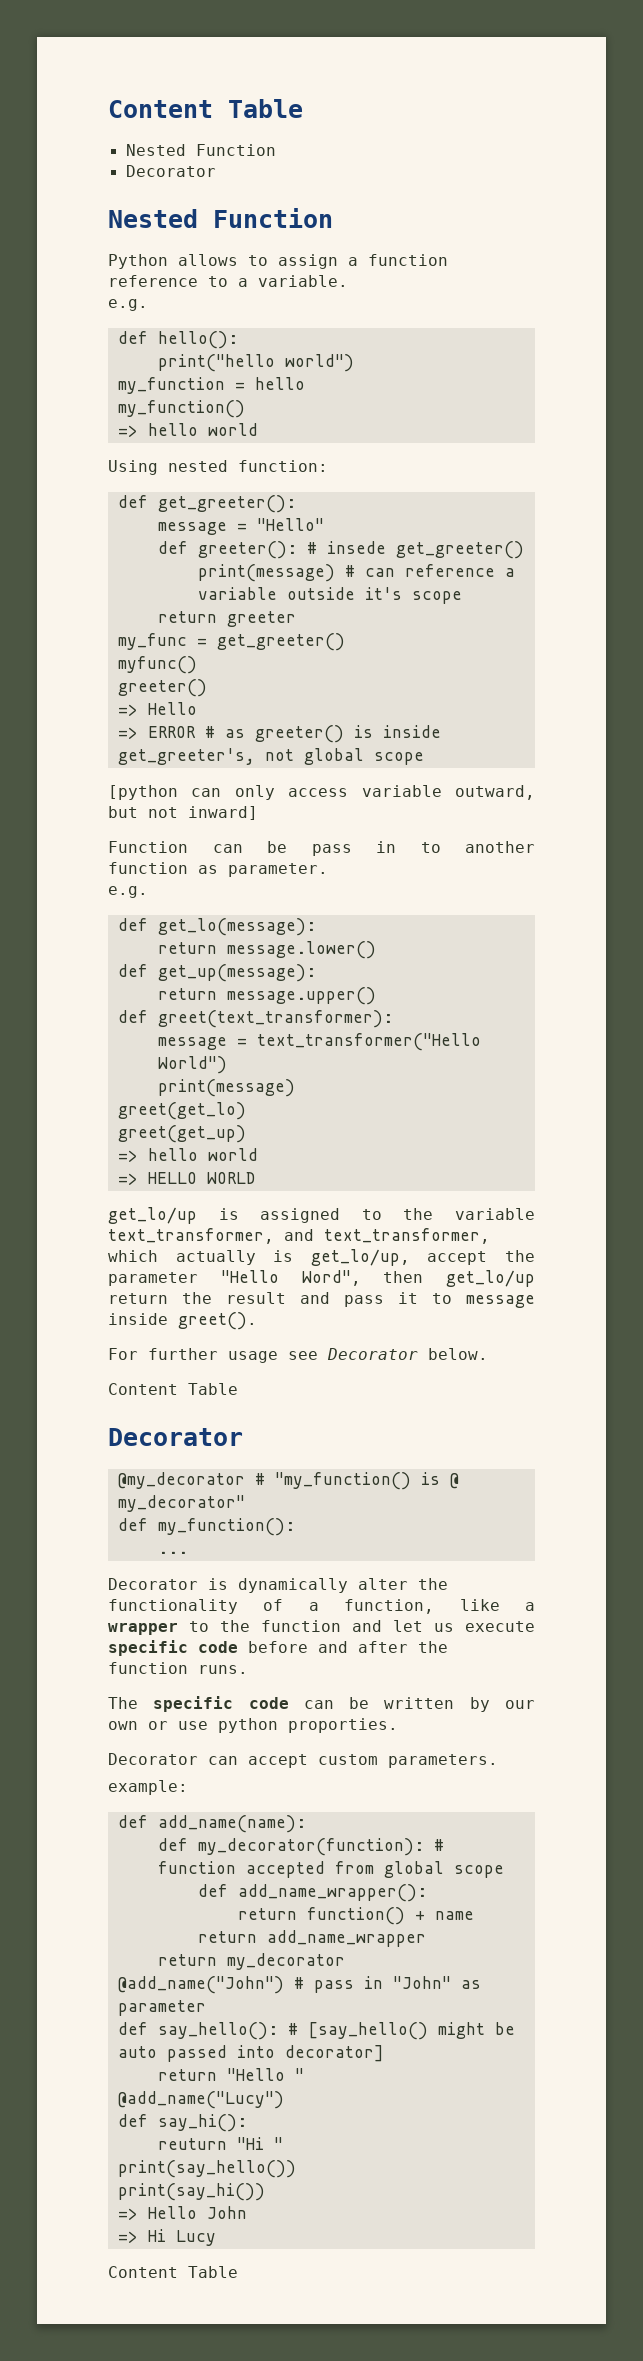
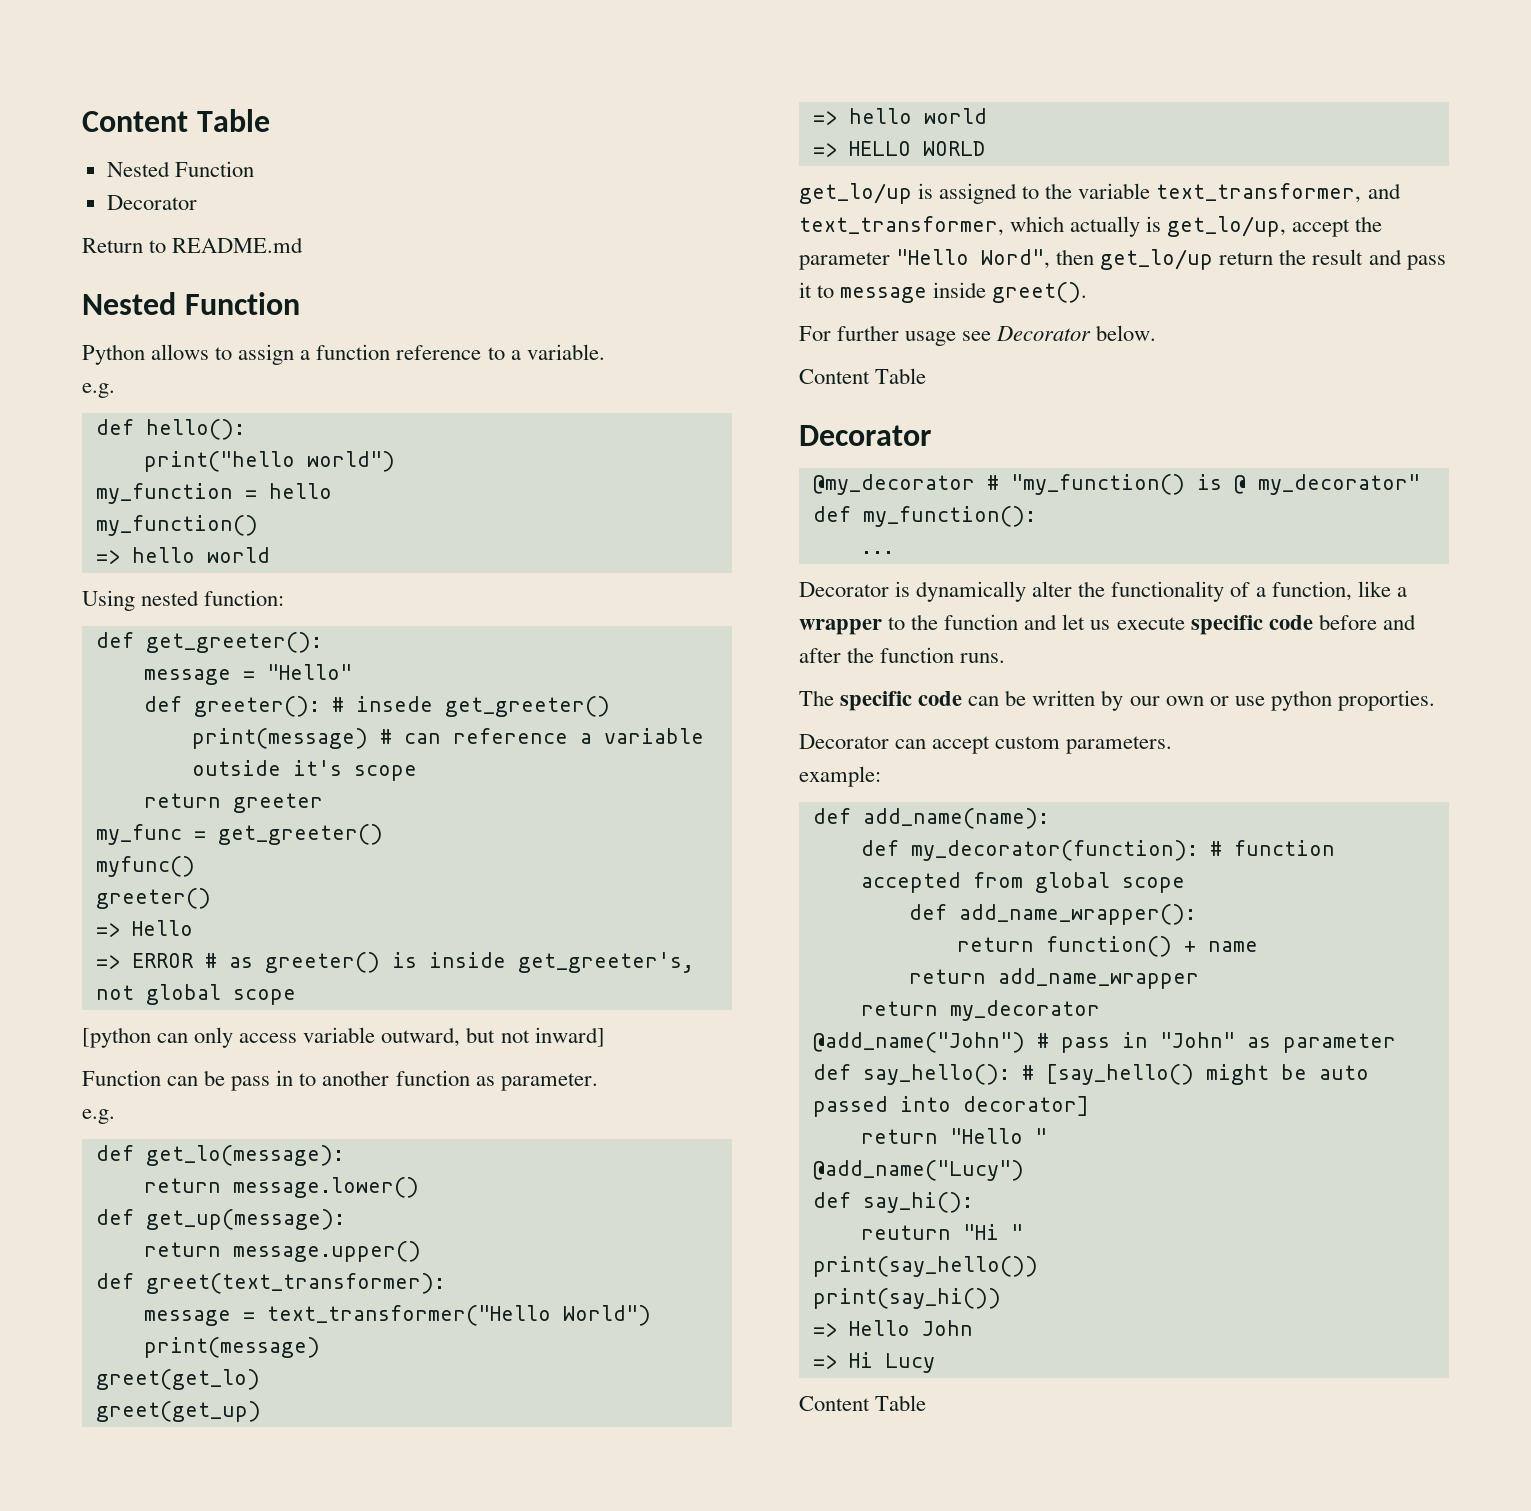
+ Return to README.md

